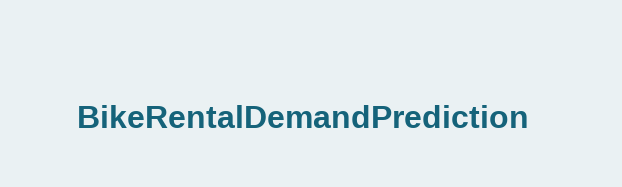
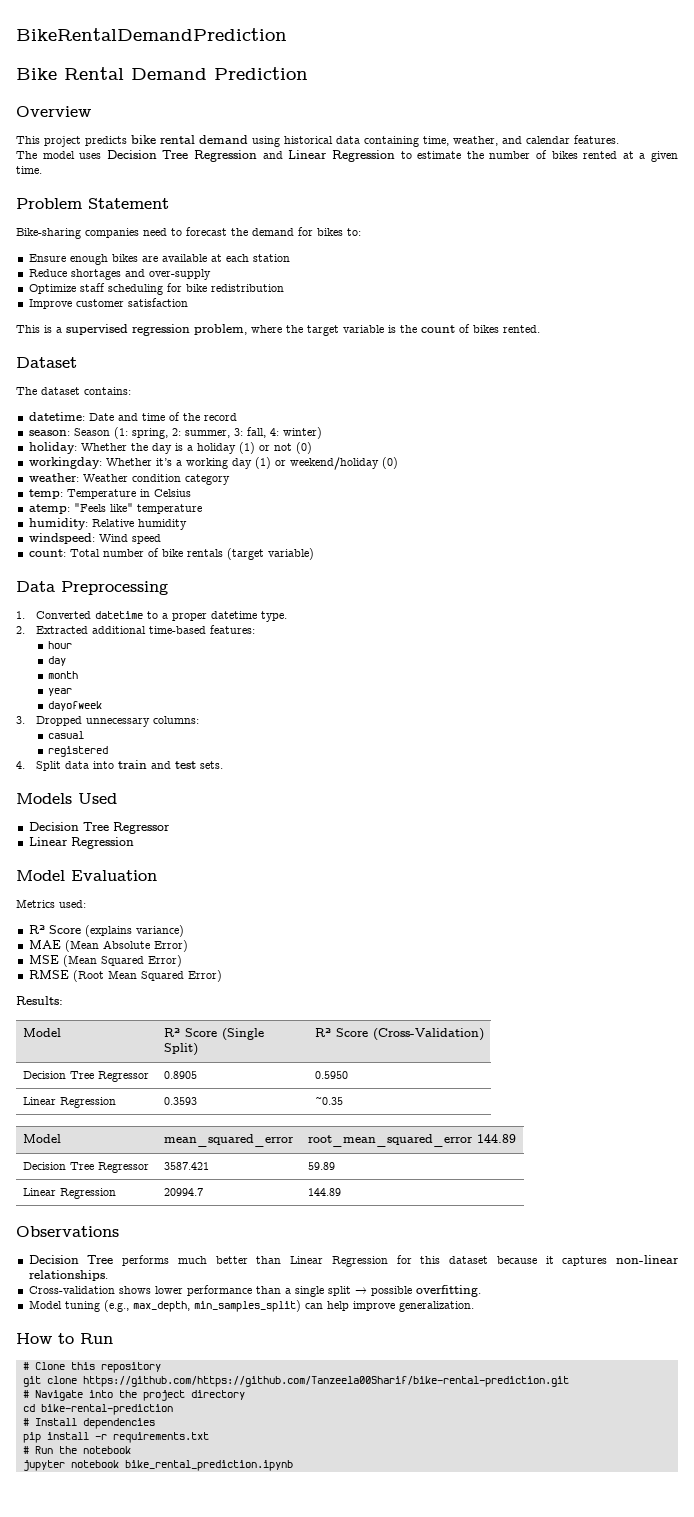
+ Bike Rental Demand Prediction
+ Overview
+ This project predicts bike rental demand using historical data containing time, weather, and calendar features.
+ The model uses Decision Tree Regression and Linear Regression to estimate the number of bikes rented at a given time.
+ Problem Statement
+ Bike-sharing companies need to forecast the demand for bikes to:
+ Ensure enough bikes are available at each station
+ Reduce shortages and over-supply
+ Optimize staff scheduling for bike redistribution
+ Improve customer satisfaction
+ This is a supervised regression problem, where the target variable is the count of bikes rented.
+ Dataset
+ The dataset contains:
+ datetime: Date and time of the record
+ season: Season (1: spring, 2: summer, 3: fall, 4: winter)
+ holiday: Whether the day is a holiday (1) or not (0)
+ workingday: Whether it’s a working day (1) or weekend/holiday (0)
+ weather: Weather condition category
+ temp: Temperature in Celsius
+ atemp: "Feels like" temperature
+ humidity: Relative humidity
+ windspeed: Wind speed
+ count: Total number of bike rentals (target variable)
+ Data Preprocessing
+ 1. Converted datetime to a proper datetime type.
+ 2. Extracted additional time-based features:
+ hour
+ day
+ month
+ year
+ dayofweek
+ 3. Dropped unnecessary columns:
+ casual
+ registered
+ 4. Split data into train and test sets.
+ Models Used
+ Decision Tree Regressor
+ Linear Regression
+ Model Evaluation
+ Metrics used:
+ R² Score (explains variance)
+ MAE (Mean Absolute Error)
+ MSE (Mean Squared Error)
+ RMSE (Root Mean Squared Error)
+ Results:
+ Model | R² Score (Single Split) | R² Score (Cross-Validation)
+ Decision Tree Regressor | 0.8905 | 0.5950
+ Linear Regression | 0.3593 | ~0.35
+ Model | mean_squared_error | root_mean_squared_error 144.89
+ Decision Tree Regressor | 3587.421 | 59.89
+ Linear Regression | 20994.7 | 144.89
+ Observations
+ Decision Tree performs much better than Linear Regression for this dataset because it captures non-linear relationships.
+ Cross-validation shows lower performance than a single split → possible overfitting.
+ Model tuning (e.g., max_depth, min_samples_split) can help improve generalization.
+ How to Run
+ # Clone this repository
+ git clone https://github.com/https://github.com/Tanzeela00Sharif/bike-rental-prediction.git
+ # Navigate into the project directory
+ cd bike-rental-prediction
+ # Install dependencies
+ pip install -r requirements.txt
+ # Run the notebook
+ jupyter notebook bike_rental_prediction.ipynb

